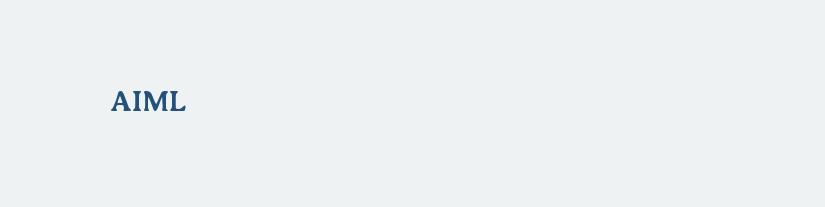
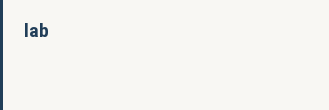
- AIML
+ lab

